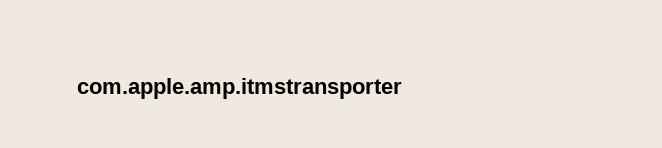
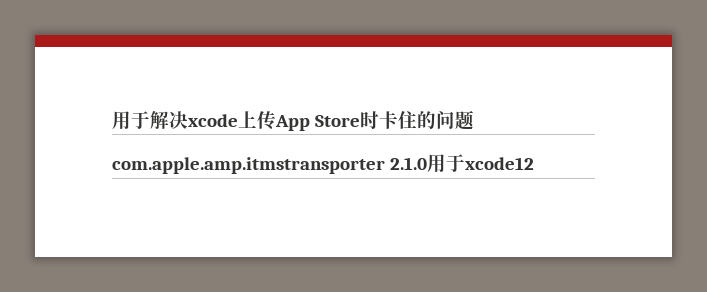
- com.apple.amp.itmstransporter
+ 用于解决xcode上传App Store时卡住的问题
+ com.apple.amp.itmstransporter 2.1.0用于xcode12

